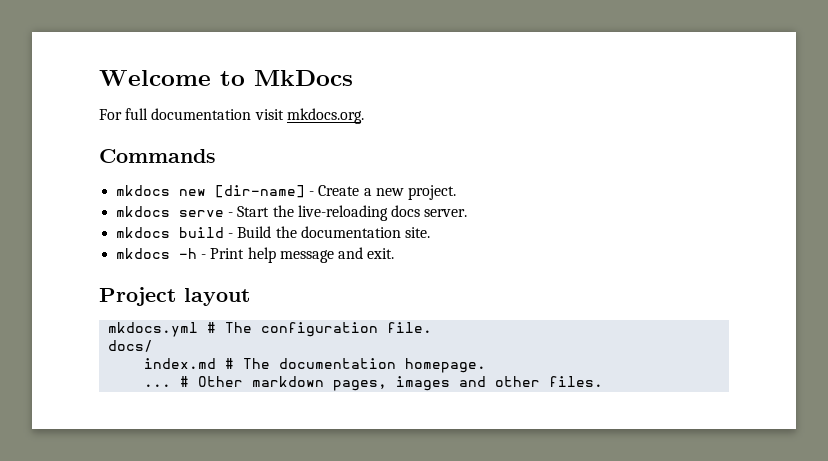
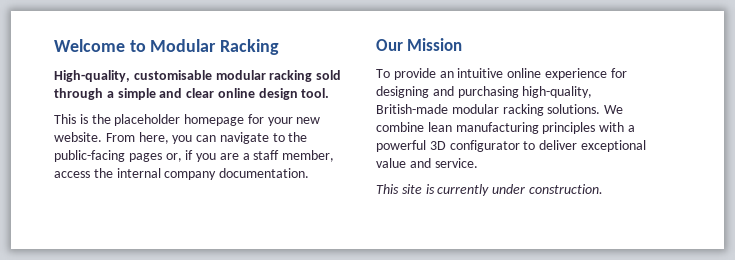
- Welcome to MkDocs
- For full documentation visit mkdocs.org.
- Commands
- mkdocs new [dir-name] - Create a new project.
- mkdocs serve - Start the live-reloading docs server.
- mkdocs build - Build the documentation site.
- mkdocs -h - Print help message and exit.
- Project layout
- mkdocs.yml # The configuration file.
- docs/
- index.md # The documentation homepage.
- ... # Other markdown pages, images and other files.
+ Welcome to Modular Racking
+ High-quality, customisable modular racking sold through a simple and clear online design tool.
+ This is the placeholder homepage for your new website. From here, you can navigate to the public-facing pages or, if you are a staff member, access the internal company documentation.
+ Our Mission
+ To provide an intuitive online experience for designing and purchasing high-quality, British-made modular racking solutions. We combine lean manufacturing principles with a powerful 3D configurator to deliver exceptional value and service.
+ This site is currently under construction.

